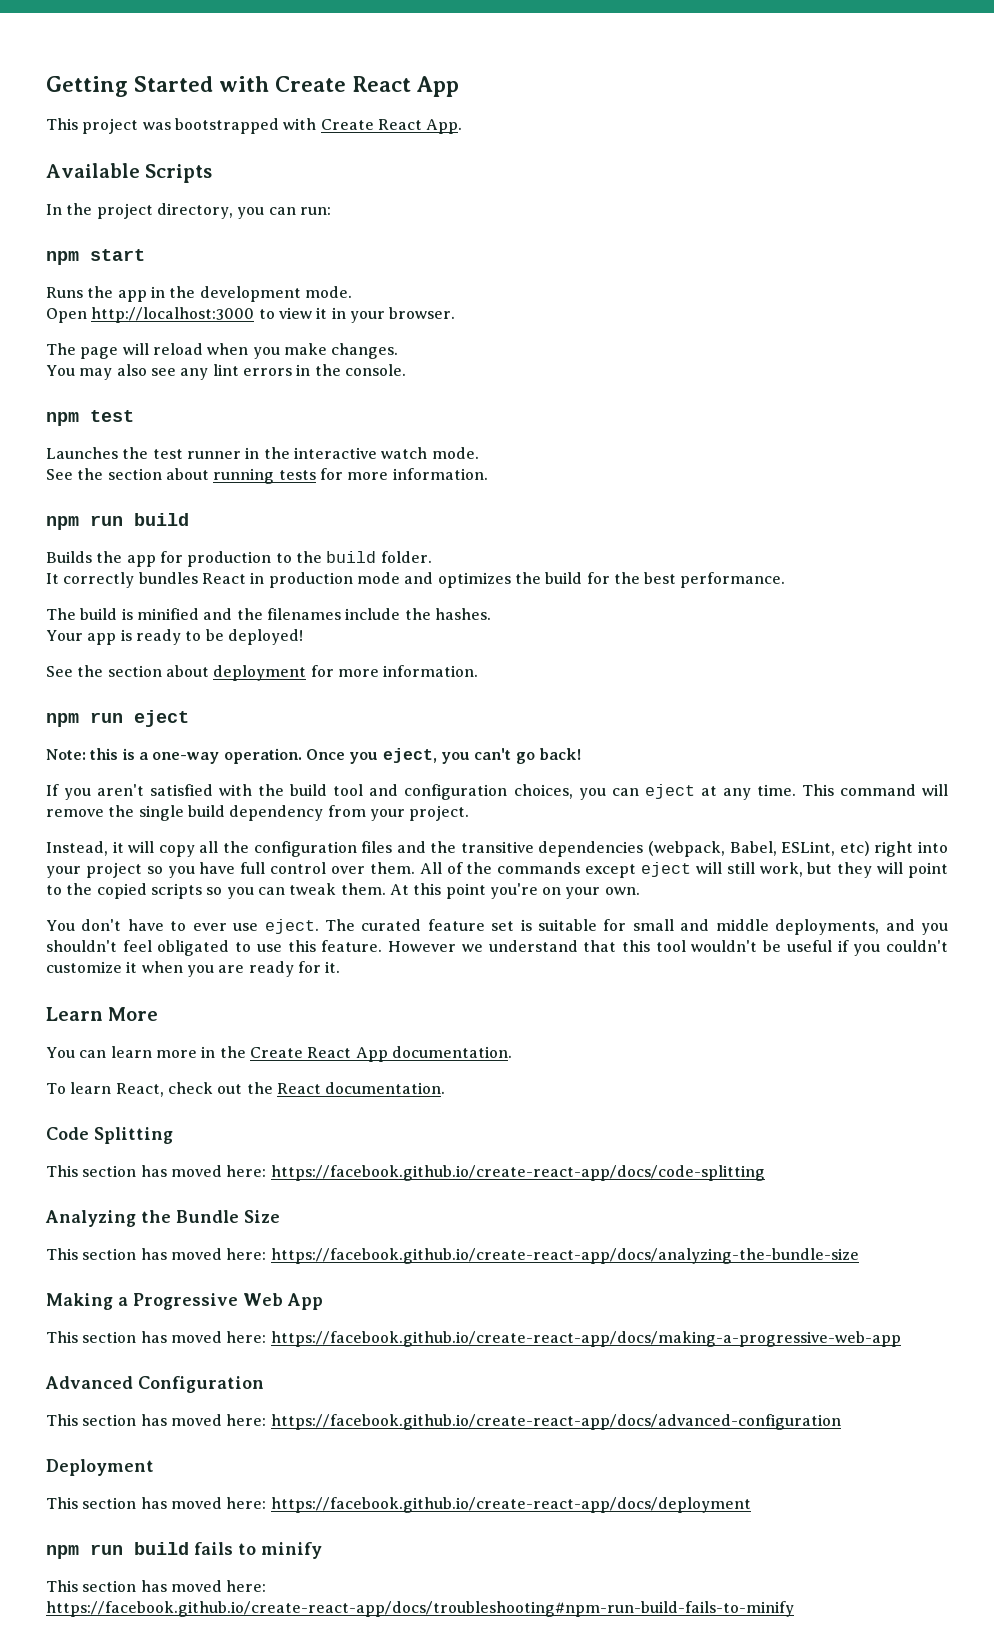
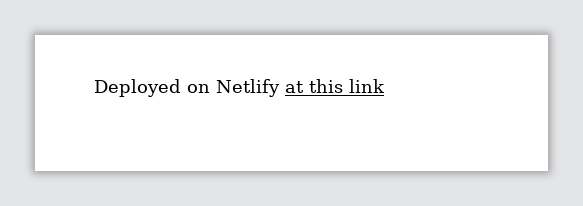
- Getting Started with Create React App
- This project was bootstrapped with Create React App.
- Available Scripts
- In the project directory, you can run:
- npm start
- Runs the app in the development mode.
- Open http://localhost:3000 to view it in your browser.
- The page will reload when you make changes.
- You may also see any lint errors in the console.
- npm test
- Launches the test runner in the interactive watch mode.
- See the section about running tests for more information.
- npm run build
- Builds the app for production to the build folder.
- It correctly bundles React in production mode and optimizes the build for the best performance.
- The build is minified and the filenames include the hashes.
- Your app is ready to be deployed!
- See the section about deployment for more information.
- npm run eject
- Note: this is a one-way operation. Once you eject, you can't go back!
- If you aren't satisfied with the build tool and configuration choices, you can eject at any time. This command will remove the single build dependency from your project.
- Instead, it will copy all the configuration files and the transitive dependencies (webpack, Babel, ESLint, etc) right into your project so you have full control over them. All of the commands except eject will still work, but they will point to the copied scripts so you can tweak them. At this point you're on your own.
- You don't have to ever use eject. The curated feature set is suitable for small and middle deployments, and you shouldn't feel obligated to use this feature. However we understand that this tool wouldn't be useful if you couldn't customize it when you are ready for it.
- Learn More
- You can learn more in the Create React App documentation.
- To learn React, check out the React documentation.
- Code Splitting
- This section has moved here: https://facebook.github.io/create-react-app/docs/code-splitting
- Analyzing the Bundle Size
- This section has moved here: https://facebook.github.io/create-react-app/docs/analyzing-the-bundle-size
- Making a Progressive Web App
- This section has moved here: https://facebook.github.io/create-react-app/docs/making-a-progressive-web-app
- Advanced Configuration
- This section has moved here: https://facebook.github.io/create-react-app/docs/advanced-configuration
- Deployment
- This section has moved here: https://facebook.github.io/create-react-app/docs/deployment
- npm run build fails to minify
- This section has moved here: https://facebook.github.io/create-react-app/docs/troubleshooting#npm-run-build-fails-to-minify
+ Deployed on Netlify at this link

